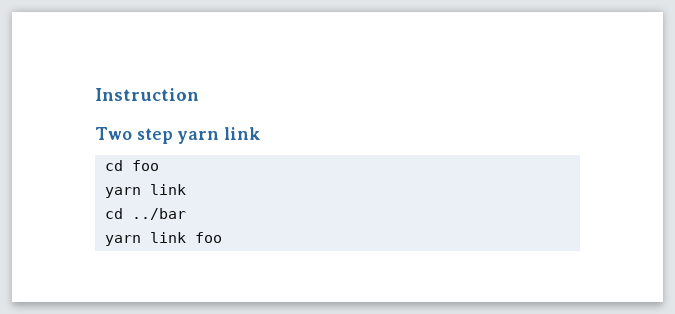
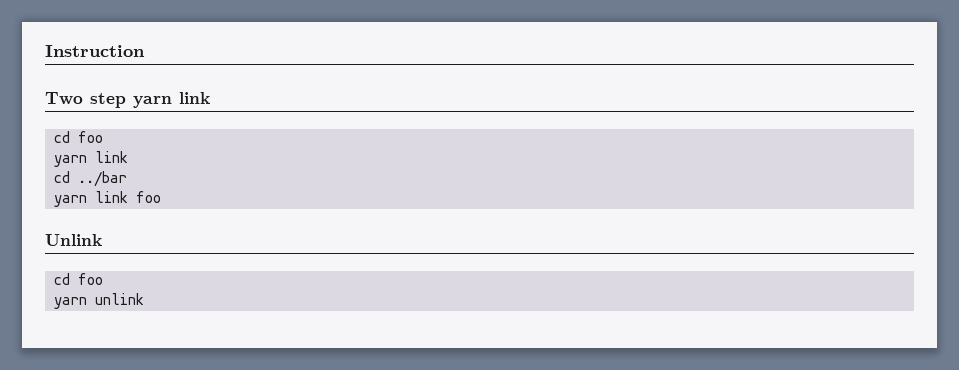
+ Unlink
+ cd foo
+ yarn unlink

